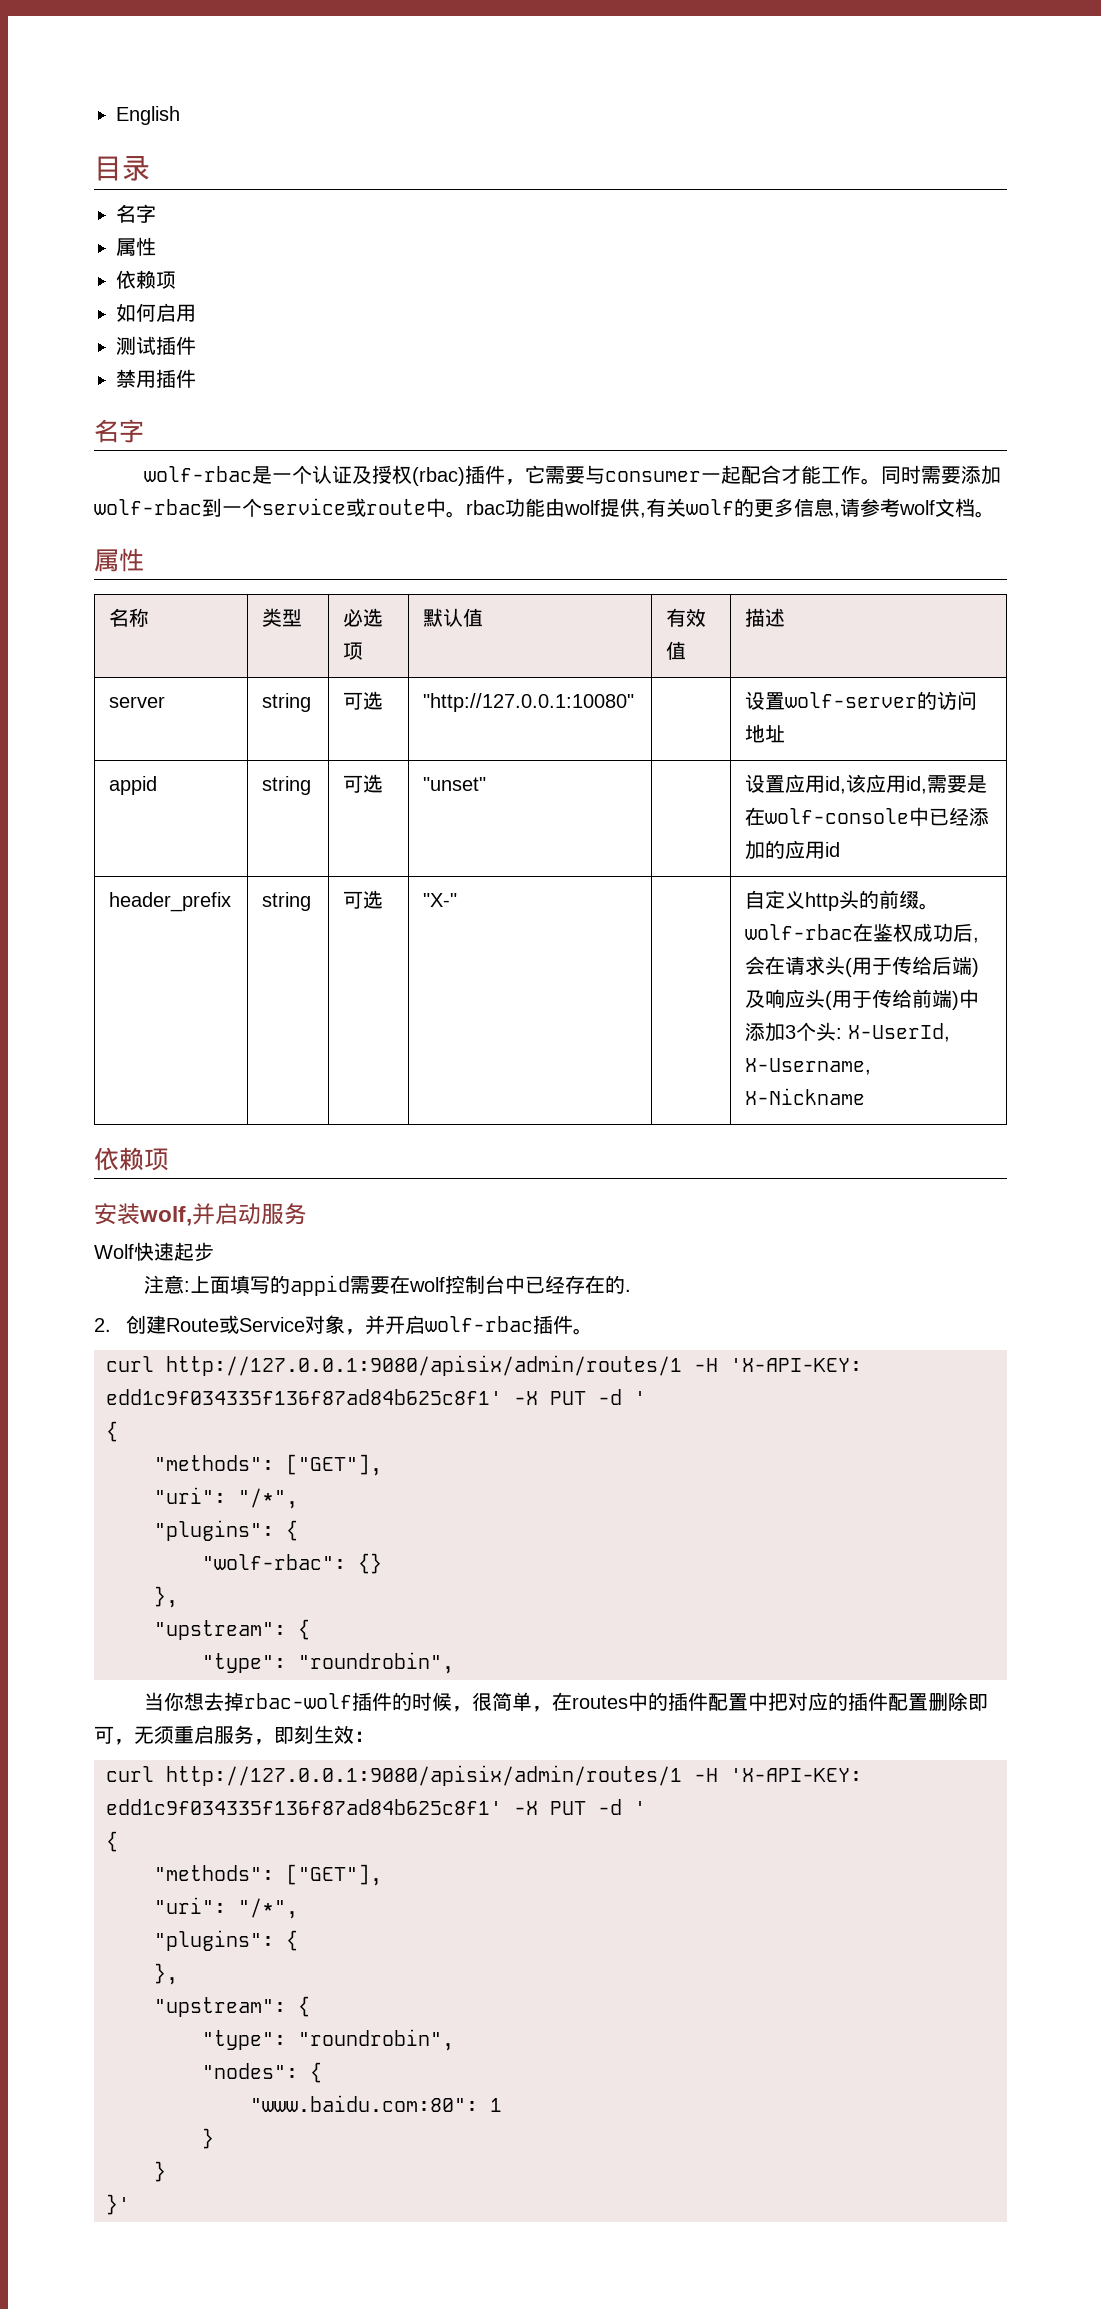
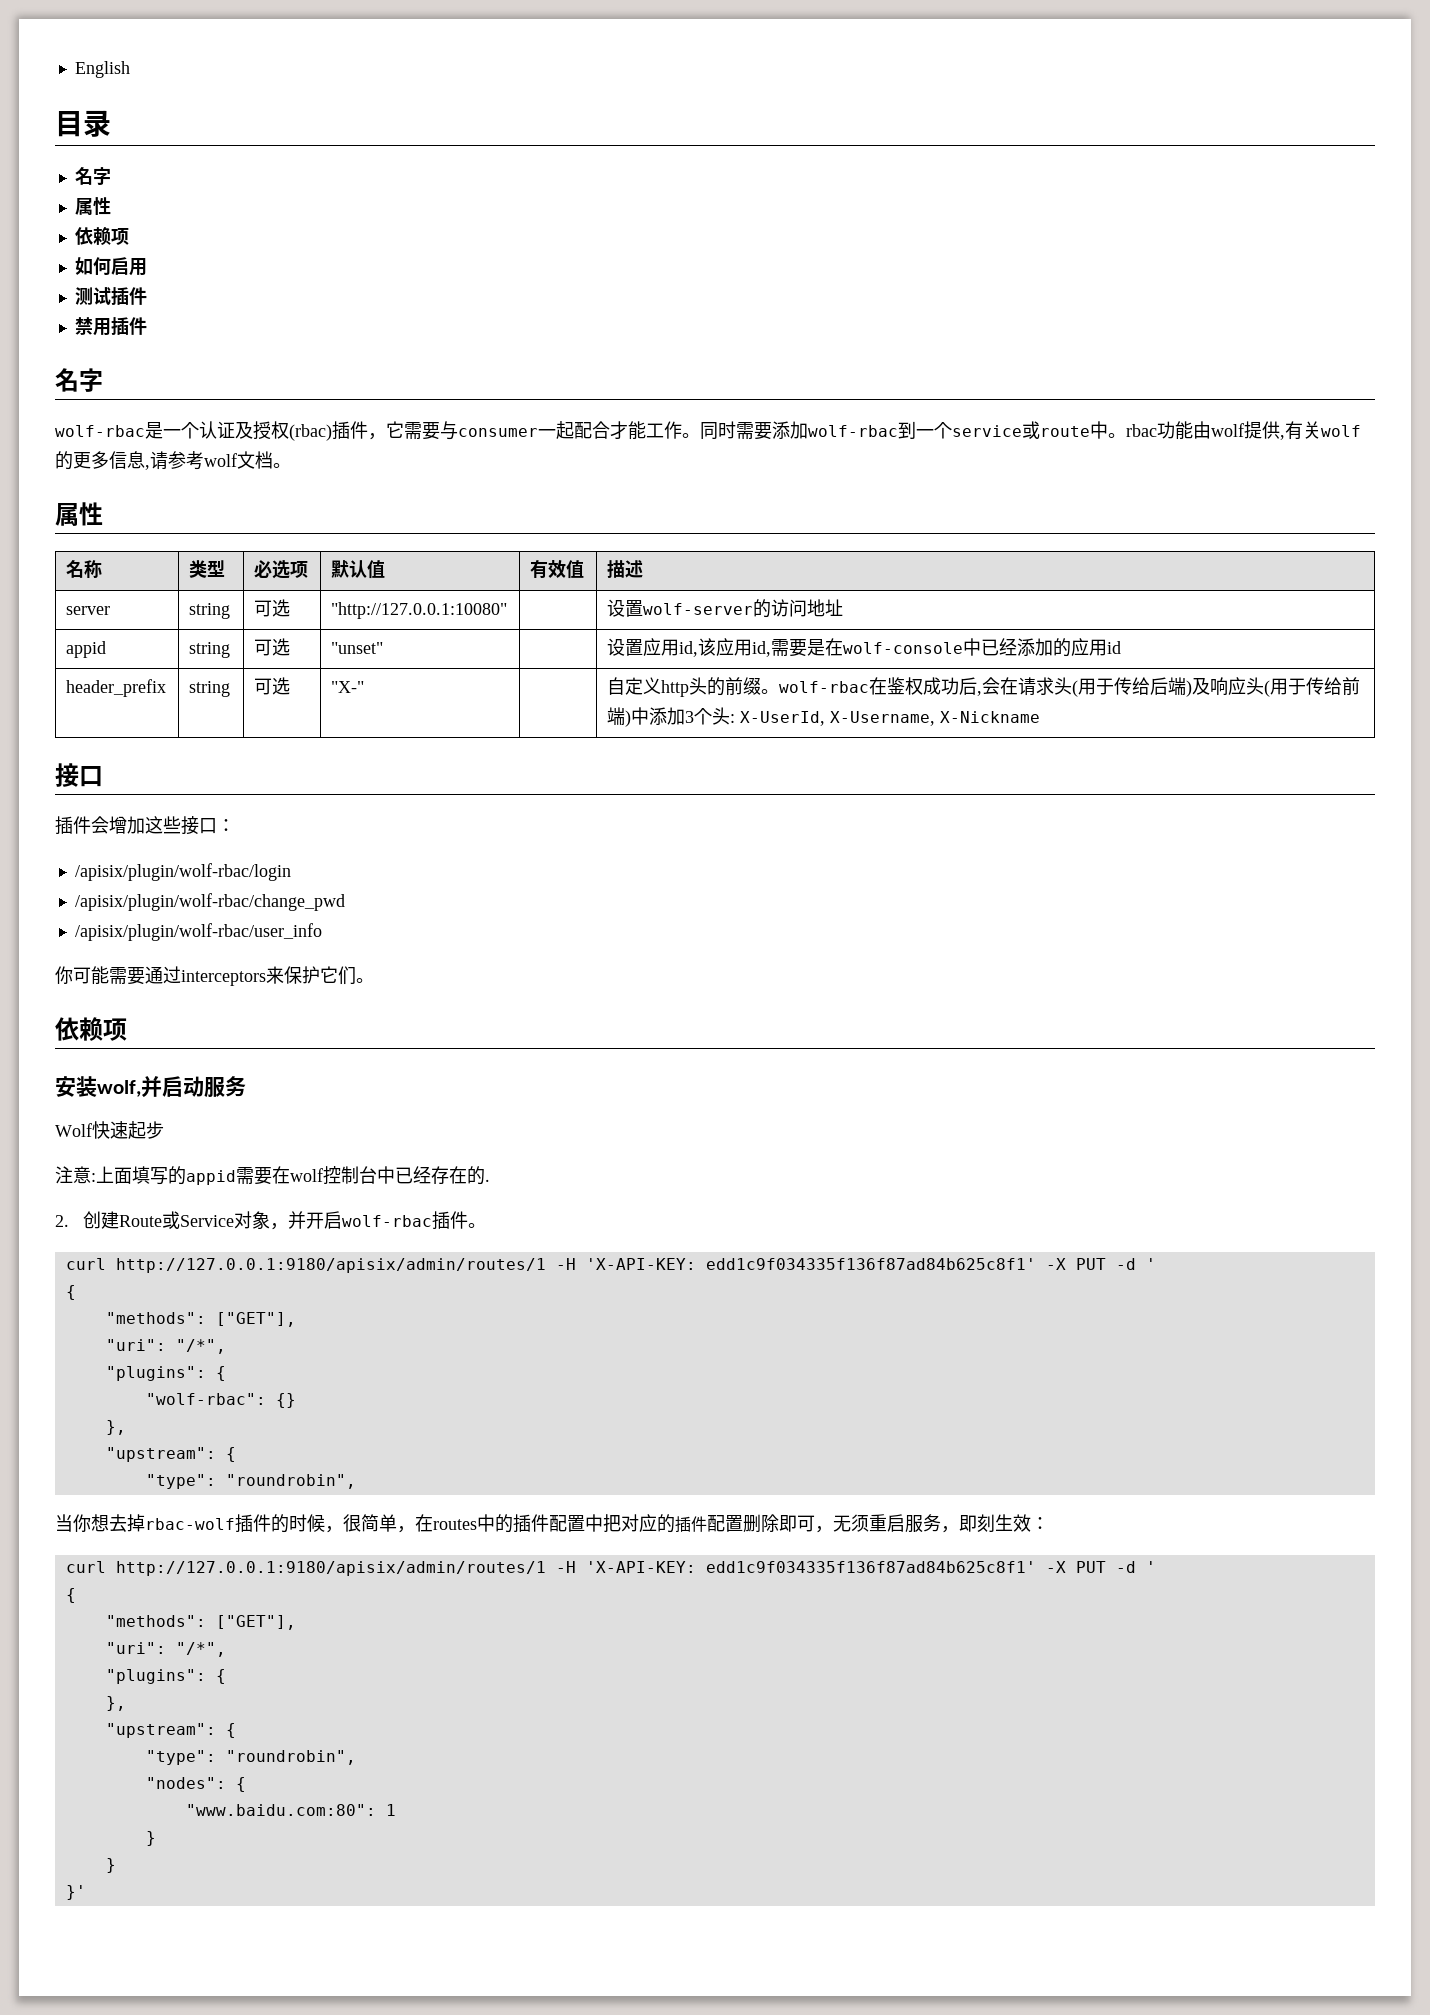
  header_prefix | string | 可选 | "X-" | | 自定义http头的前缀。wolf-rbac在鉴权成功后,会在请求头(用于传给后端)及响应头(用于传给前端)中添加3个头: X-UserId, X-Username, X-Nickname
+ 接口
+ 插件会增加这些接口：
+ /apisix/plugin/wolf-rbac/login
+ /apisix/plugin/wolf-rbac/change_pwd
+ /apisix/plugin/wolf-rbac/user_info
+ 你可能需要通过interceptors来保护它们。
  2.创建Route或Service对象，并开启wolf-rbac插件。
- curl http://127.0.0.1:9080/apisix/admin/routes/1 -H 'X-API-KEY: edd1c9f034335f136f87ad84b625c8f1' -X PUT -d '
+ curl http://127.0.0.1:9180/apisix/admin/routes/1 -H 'X-API-KEY: edd1c9f034335f136f87ad84b625c8f1' -X PUT -d '
  当你想去掉rbac-wolf插件的时候，很简单，在routes中的插件配置中把对应的插件配置删除即可，无须重启服务，即刻生效：
- curl http://127.0.0.1:9080/apisix/admin/routes/1 -H 'X-API-KEY: edd1c9f034335f136f87ad84b625c8f1' -X PUT -d '
+ curl http://127.0.0.1:9180/apisix/admin/routes/1 -H 'X-API-KEY: edd1c9f034335f136f87ad84b625c8f1' -X PUT -d '

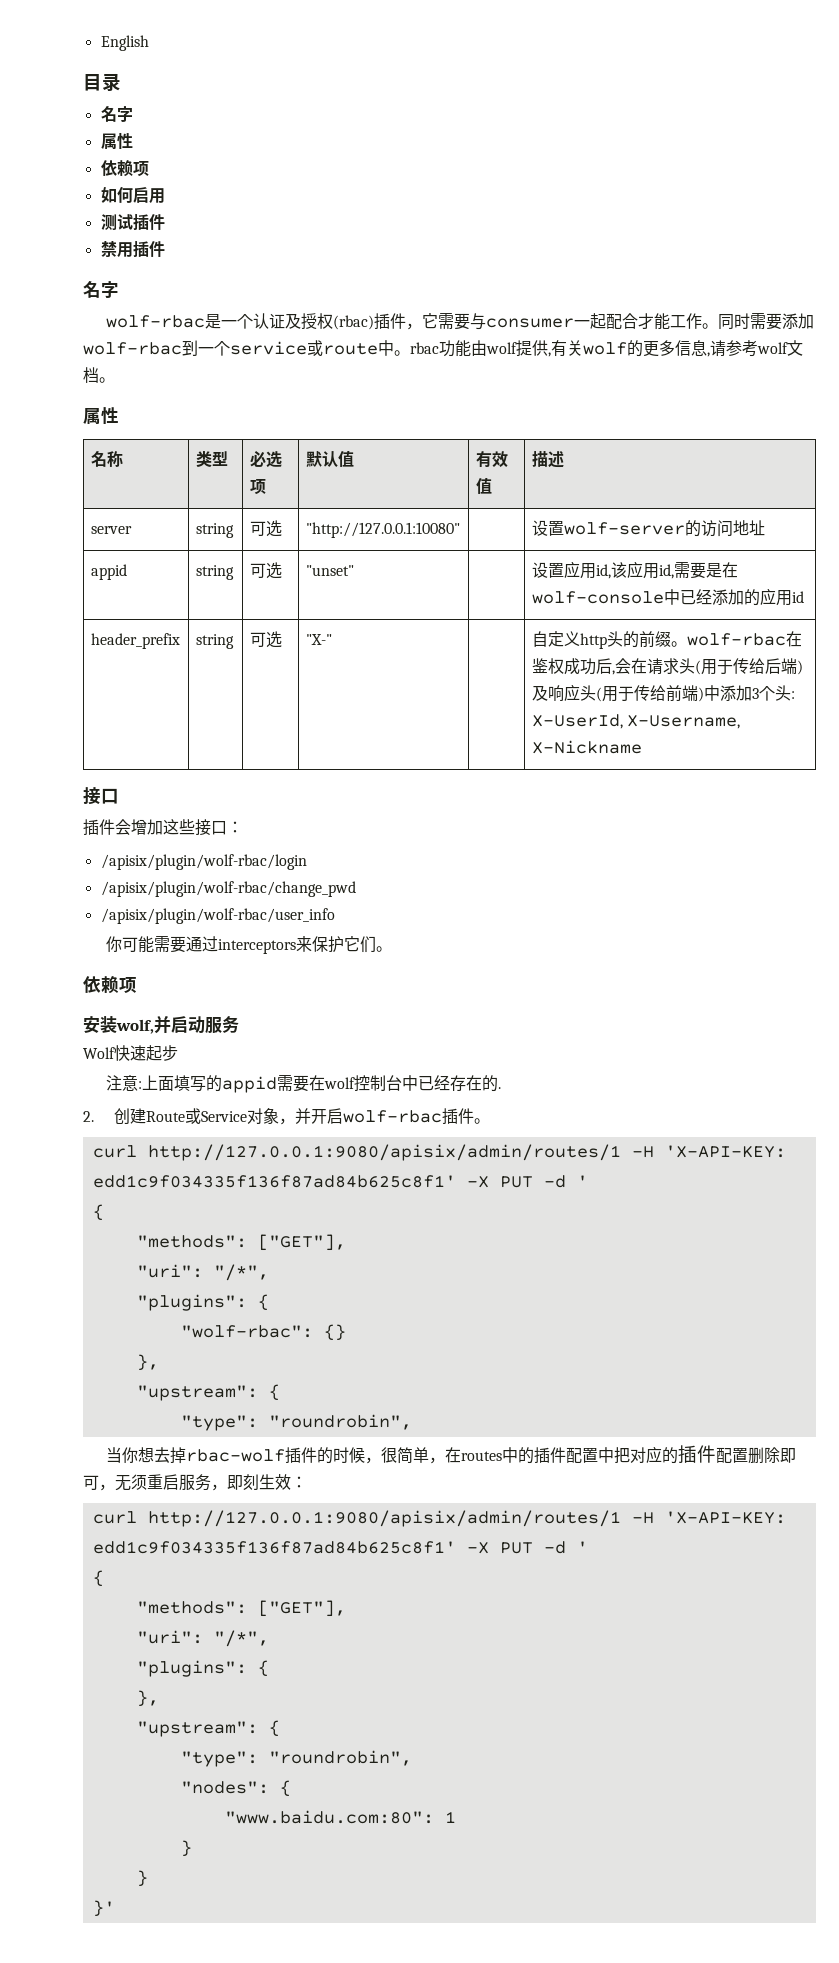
  2.创建Route或Service对象，并开启wolf-rbac插件。
- curl http://127.0.0.1:9180/apisix/admin/routes/1 -H 'X-API-KEY: edd1c9f034335f136f87ad84b625c8f1' -X PUT -d '
+ curl http://127.0.0.1:9080/apisix/admin/routes/1 -H 'X-API-KEY: edd1c9f034335f136f87ad84b625c8f1' -X PUT -d '
  当你想去掉rbac-wolf插件的时候，很简单，在routes中的插件配置中把对应的插件配置删除即可，无须重启服务，即刻生效：
- curl http://127.0.0.1:9180/apisix/admin/routes/1 -H 'X-API-KEY: edd1c9f034335f136f87ad84b625c8f1' -X PUT -d '
+ curl http://127.0.0.1:9080/apisix/admin/routes/1 -H 'X-API-KEY: edd1c9f034335f136f87ad84b625c8f1' -X PUT -d '

